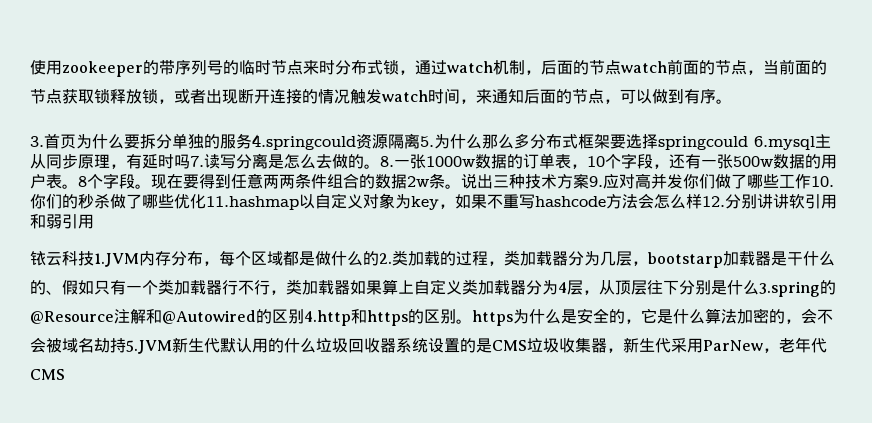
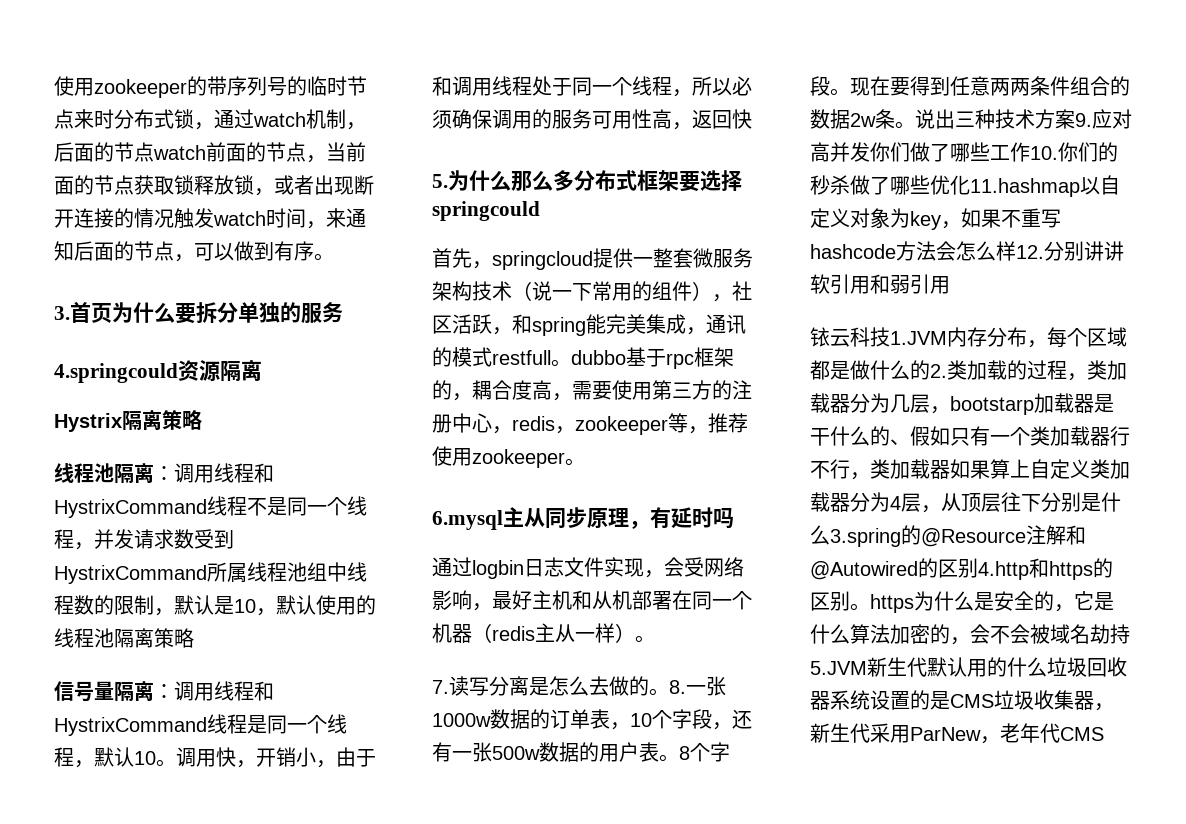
- 3.首页为什么要拆分单独的服务4.springcould资源隔离5.为什么那么多分布式框架要选择springcould 6.mysql主从同步原理，有延时吗7.读写分离是怎么去做的。
+ 3.首页为什么要拆分单独的服务
+ 4.springcould资源隔离
+ Hystrix隔离策略
+ 线程池隔离：调用线程和HystrixCommand线程不是同一个线程，并发请求数受到HystrixCommand所属线程池组中线程数的限制，默认是10，默认使用的线程池隔离策略
+ 信号量隔离：调用线程和HystrixCommand线程是同一个线程，默认10。调用快，开销小，由于和调用线程处于同一个线程，所以必须确保调用的服务可用性高，返回快
+ 5.为什么那么多分布式框架要选择springcould
+ 首先，springcloud提供一整套微服务架构技术（说一下常用的组件），社区活跃，和spring能完美集成，通讯的模式restfull。dubbo基于rpc框架的，耦合度高，需要使用第三方的注册中心，redis，zookeeper等，推荐使用zookeeper。
+ 6.mysql主从同步原理，有延时吗
+ 通过logbin日志文件实现，会受网络影响，最好主机和从机部署在同一个机器（redis主从一样）。
+ 7.读写分离是怎么去做的。

